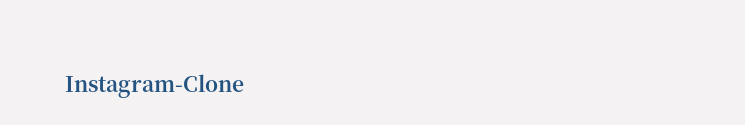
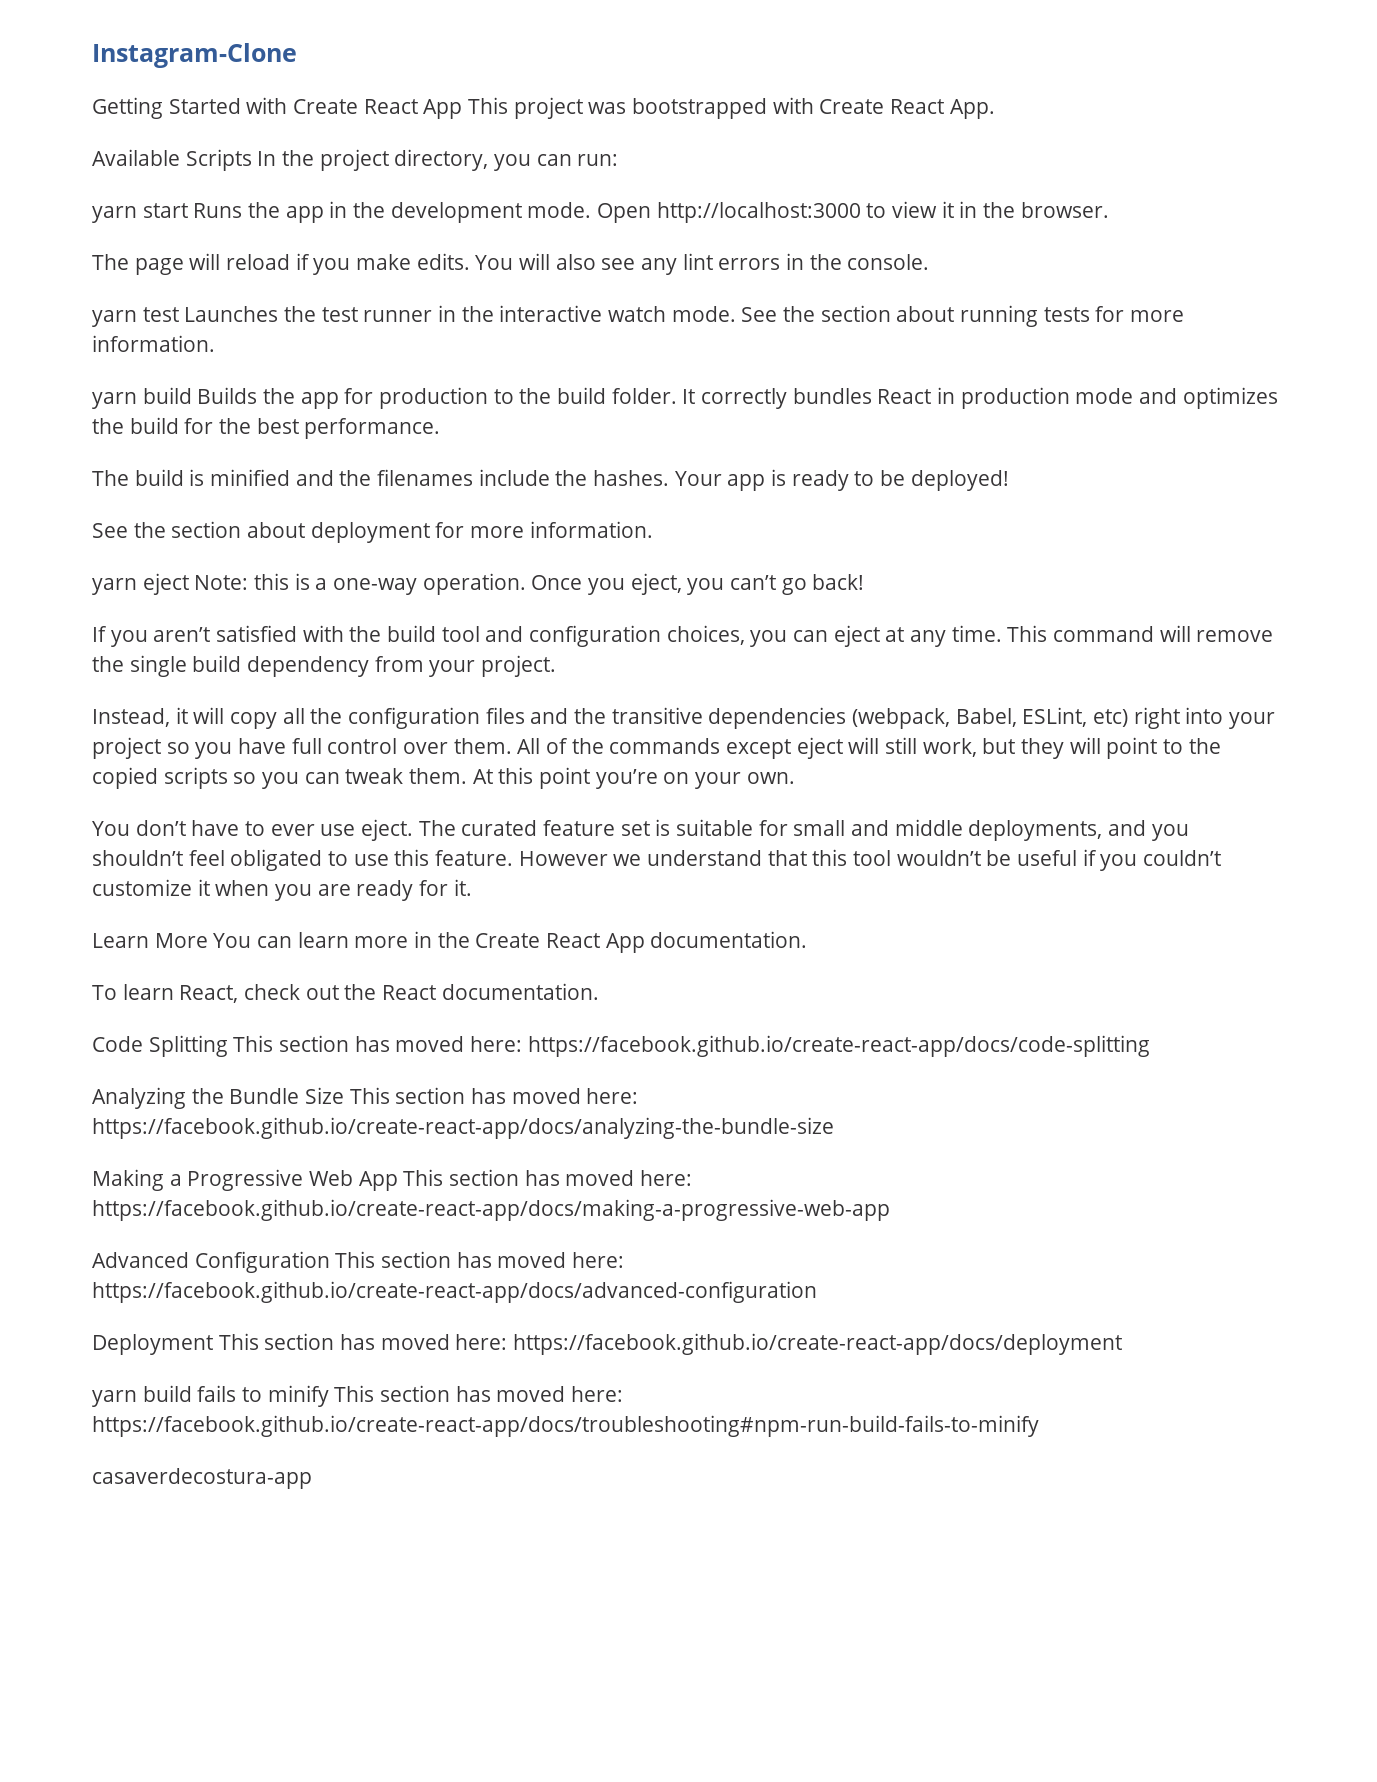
+ Getting Started with Create React App This project was bootstrapped with Create React App.
+ Available Scripts In the project directory, you can run:
+ yarn start Runs the app in the development mode. Open http://localhost:3000 to view it in the browser.
+ The page will reload if you make edits. You will also see any lint errors in the console.
+ yarn test Launches the test runner in the interactive watch mode. See the section about running tests for more information.
+ yarn build Builds the app for production to the build folder. It correctly bundles React in production mode and optimizes the build for the best performance.
+ The build is minified and the filenames include the hashes. Your app is ready to be deployed!
+ See the section about deployment for more information.
+ yarn eject Note: this is a one-way operation. Once you eject, you can’t go back!
+ If you aren’t satisfied with the build tool and configuration choices, you can eject at any time. This command will remove the single build dependency from your project.
+ Instead, it will copy all the configuration files and the transitive dependencies (webpack, Babel, ESLint, etc) right into your project so you have full control over them. All of the commands except eject will still work, but they will point to the copied scripts so you can tweak them. At this point you’re on your own.
+ You don’t have to ever use eject. The curated feature set is suitable for small and middle deployments, and you shouldn’t feel obligated to use this feature. However we understand that this tool wouldn’t be useful if you couldn’t customize it when you are ready for it.
+ Learn More You can learn more in the Create React App documentation.
+ To learn React, check out the React documentation.
+ Code Splitting This section has moved here: https://facebook.github.io/create-react-app/docs/code-splitting
+ Analyzing the Bundle Size This section has moved here: https://facebook.github.io/create-react-app/docs/analyzing-the-bundle-size
+ Making a Progressive Web App This section has moved here: https://facebook.github.io/create-react-app/docs/making-a-progressive-web-app
+ Advanced Configuration This section has moved here: https://facebook.github.io/create-react-app/docs/advanced-configuration
+ Deployment This section has moved here: https://facebook.github.io/create-react-app/docs/deployment
+ yarn build fails to minify This section has moved here: https://facebook.github.io/create-react-app/docs/troubleshooting#npm-run-build-fails-to-minify
+ casaverdecostura-app

